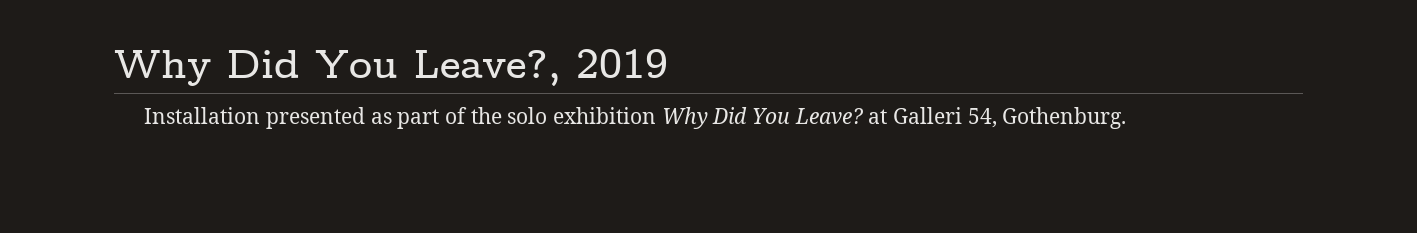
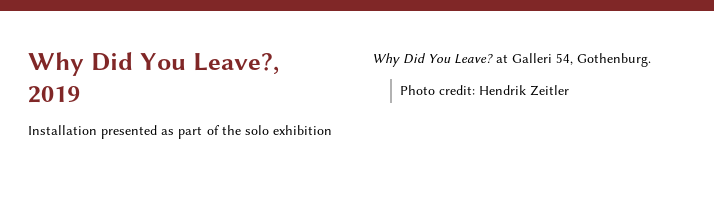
+ Photo credit: Hendrik Zeitler

